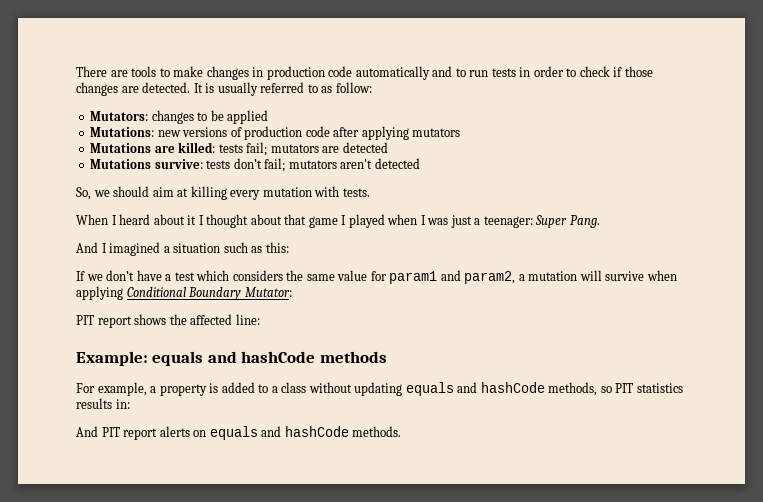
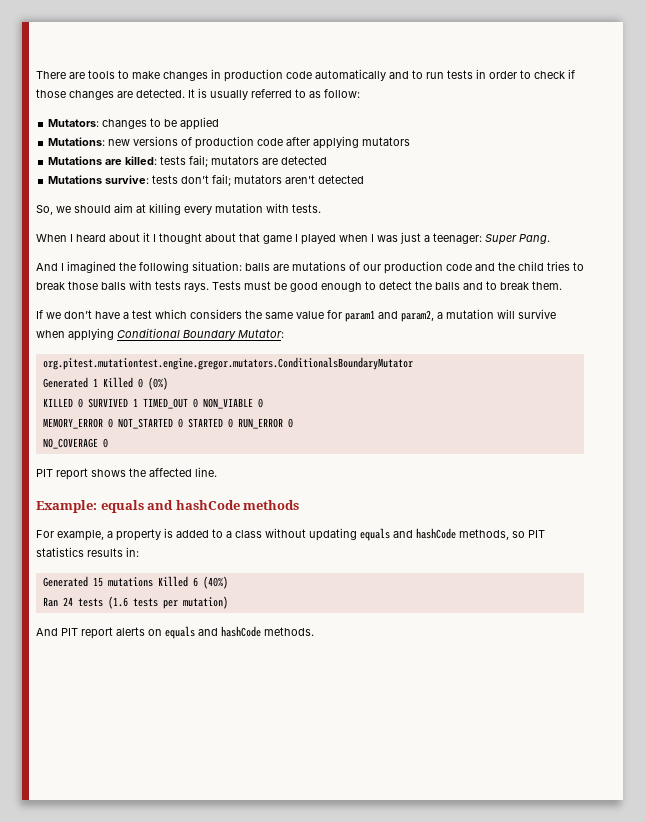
- And I imagined a situation such as this:
+ And I imagined the following situation: balls are mutations of our production code and the child tries to break those balls with tests rays. Tests must be good enough to detect the balls and to break them.
+ org.pitest.mutationtest.engine.gregor.mutators.ConditionalsBoundaryMutator
+ Generated 1 Killed 0 (0%)
+ KILLED 0 SURVIVED 1 TIMED_OUT 0 NON_VIABLE 0
+ MEMORY_ERROR 0 NOT_STARTED 0 STARTED 0 RUN_ERROR 0
+ NO_COVERAGE 0
- PIT report shows the affected line:
+ PIT report shows the affected line.
+ Generated 15 mutations Killed 6 (40%)
+ Ran 24 tests (1.6 tests per mutation)

